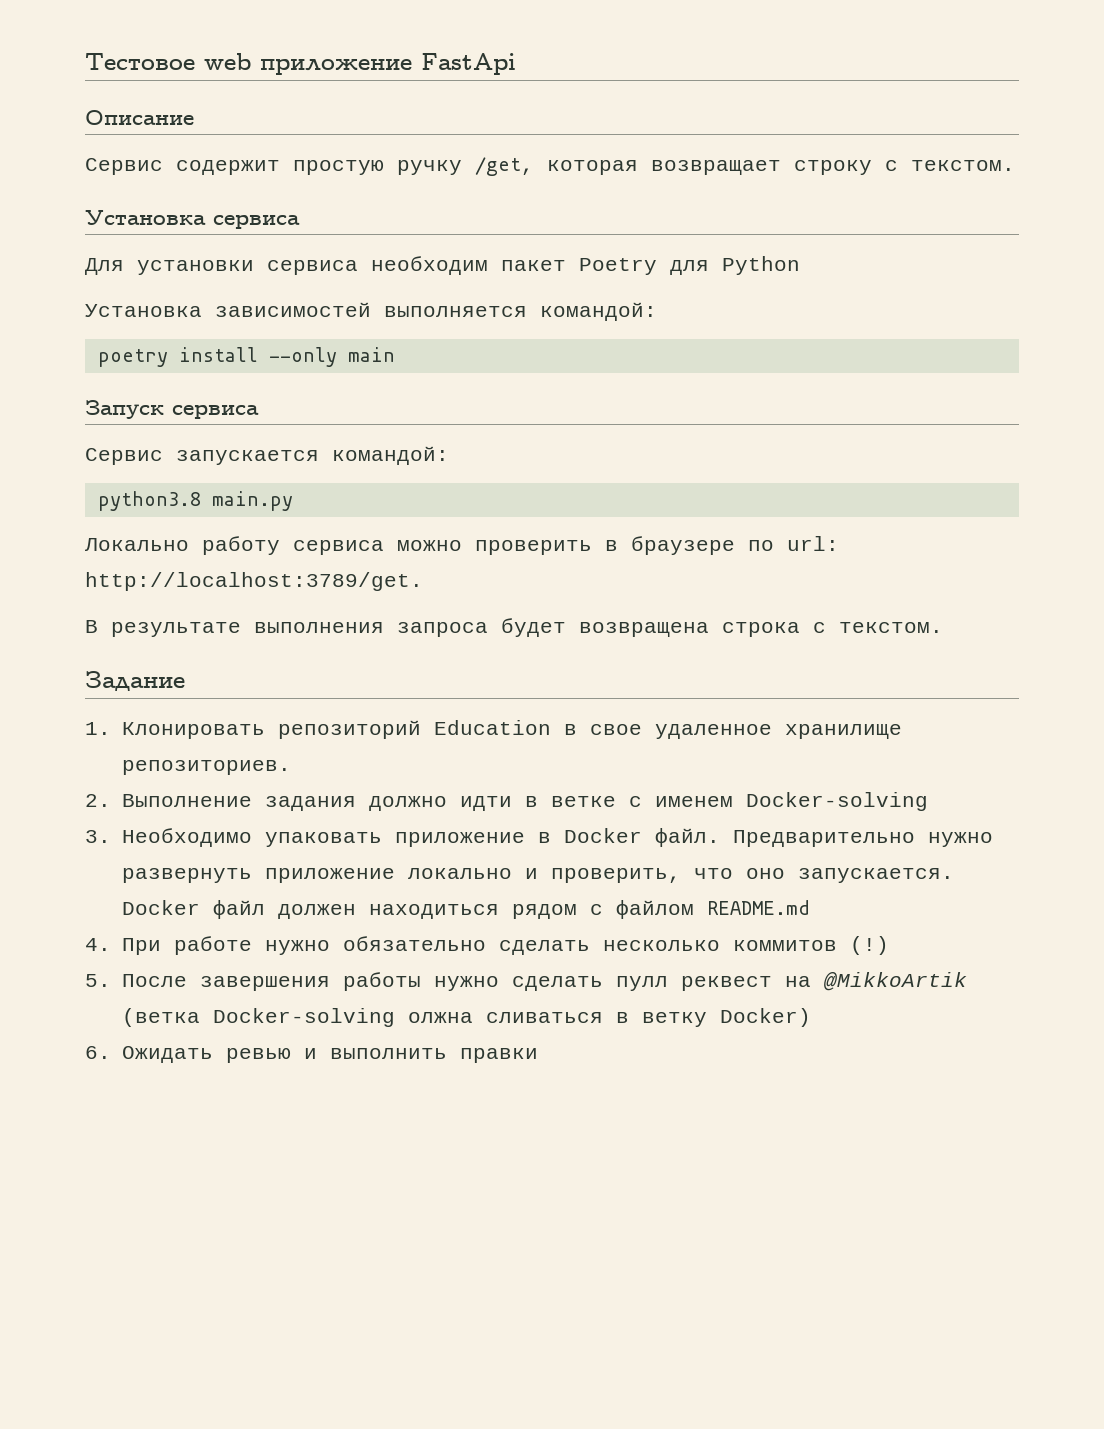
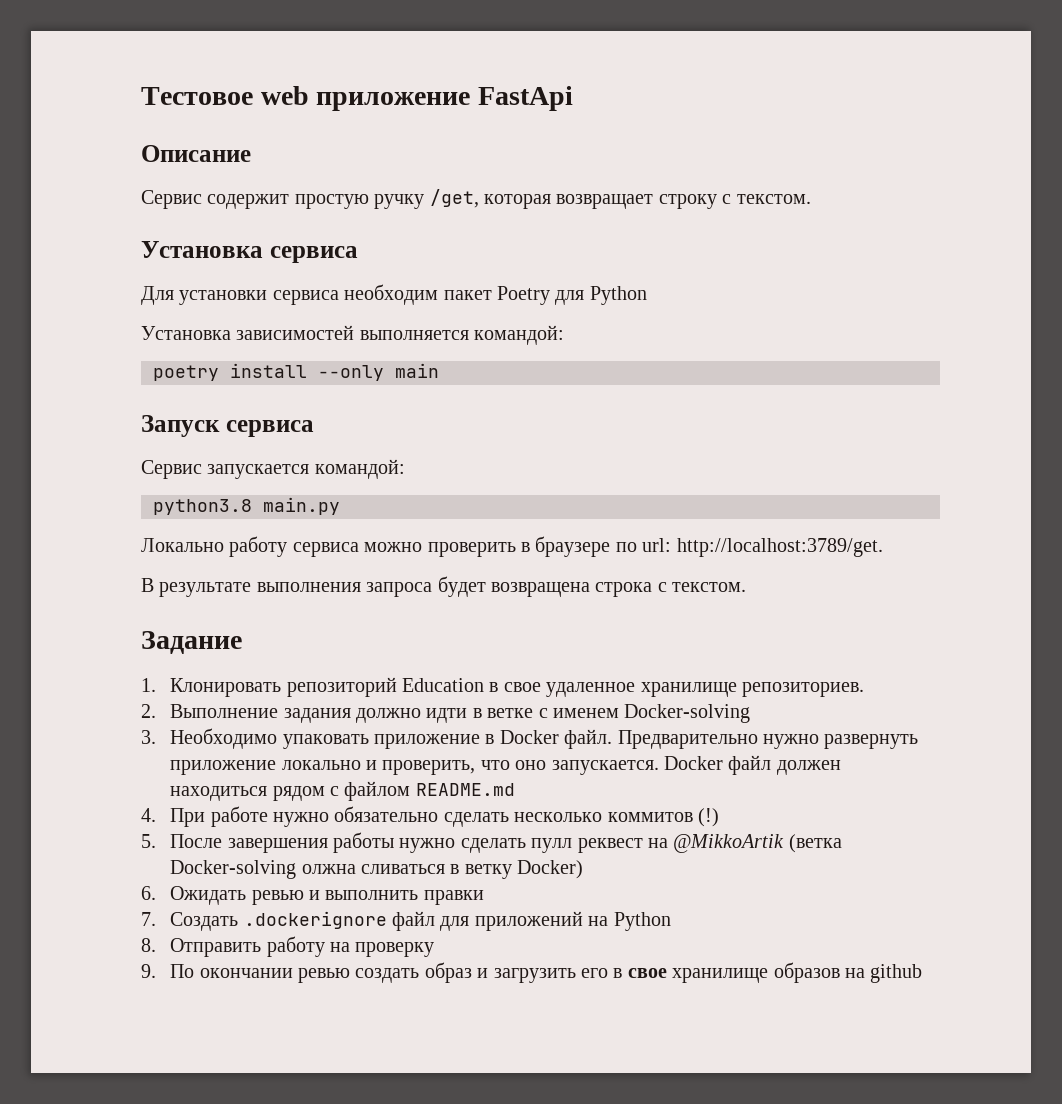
+ 7. Создать .dockerignore файл для приложений на Python
+ 8. Отправить работу на проверку
+ 9. По окончании ревью создать образ и загрузить его в свое хранилище образов на github

